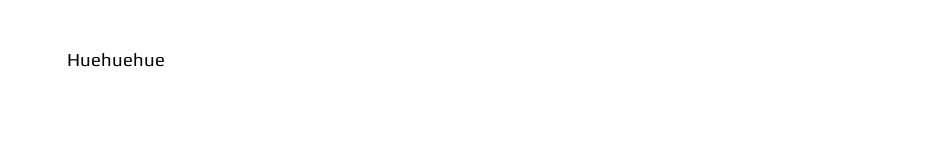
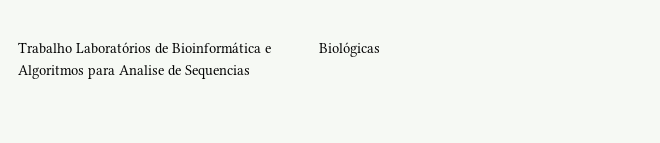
- Huehuehue
+ Trabalho Laboratórios de Bioinformática e Algoritmos para Analise de Sequencias Biológicas

